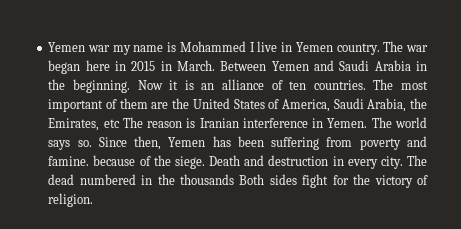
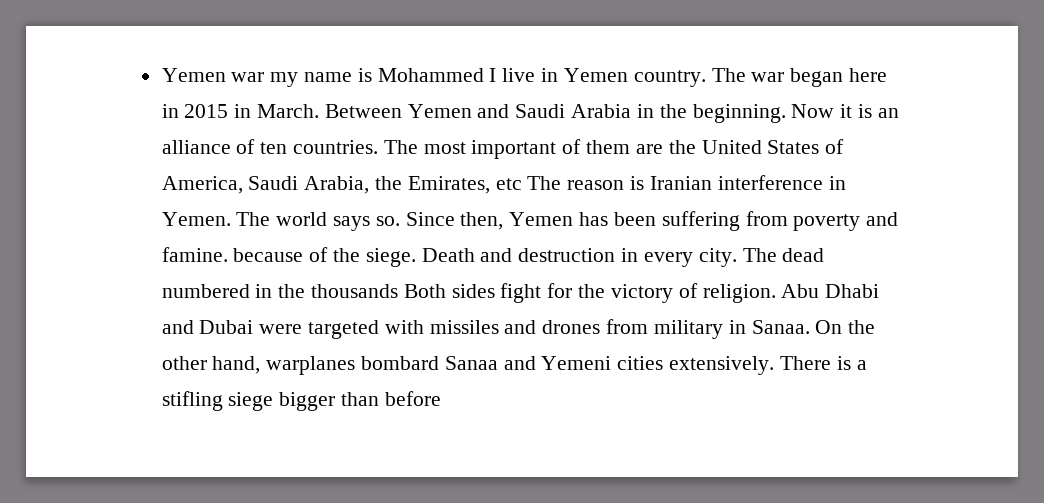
+ Abu Dhabi and Dubai were targeted with missiles and drones from military in Sanaa. On the other hand, warplanes bombard Sanaa and Yemeni cities extensively. There is a stifling siege bigger than before

